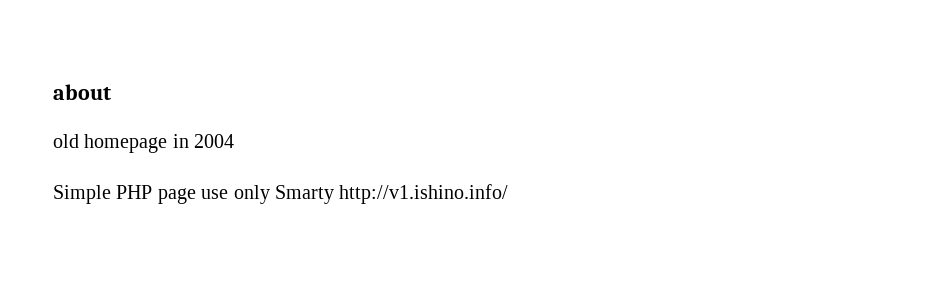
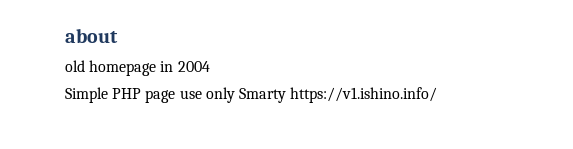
- Simple PHP page use only Smarty http://v1.ishino.info/
+ Simple PHP page use only Smarty https://v1.ishino.info/

